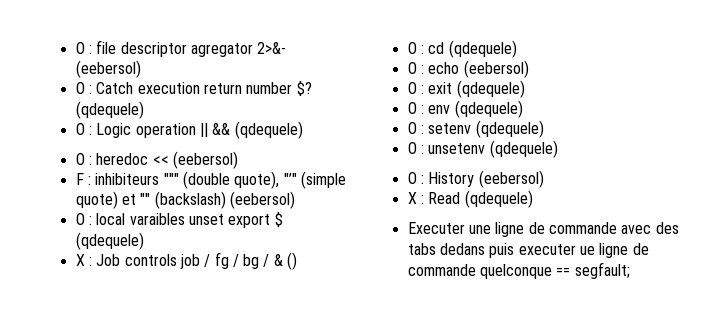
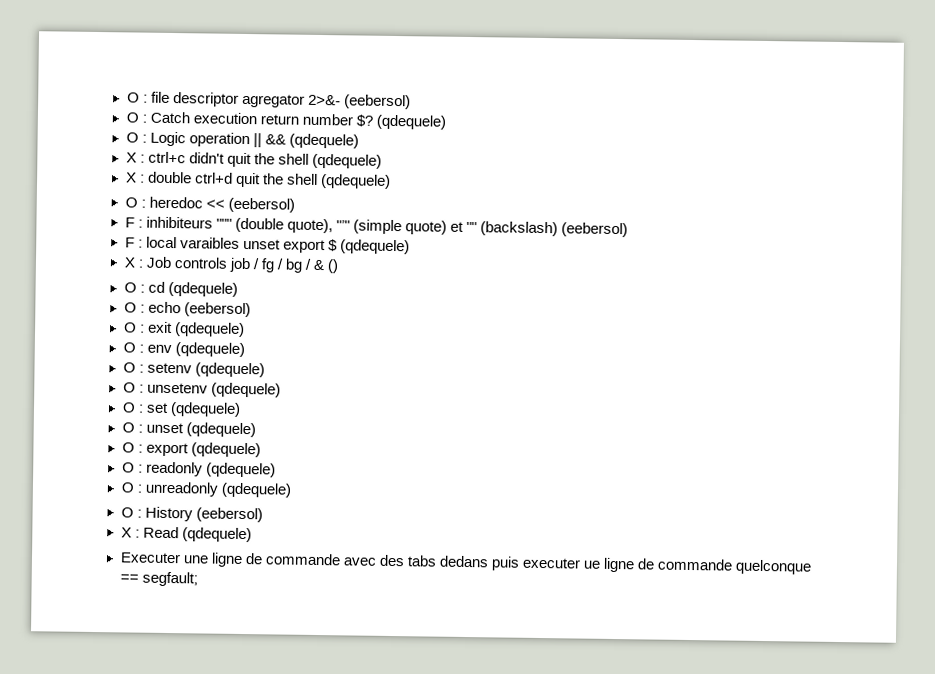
+ X : ctrl+c didn't quit the shell (qdequele)
+ X : double ctrl+d quit the shell (qdequele)
- O : local varaibles unset export $ (qdequele)
+ F : local varaibles unset export $ (qdequele)
+ O : set (qdequele)
+ O : unset (qdequele)
+ O : export (qdequele)
+ O : readonly (qdequele)
+ O : unreadonly (qdequele)

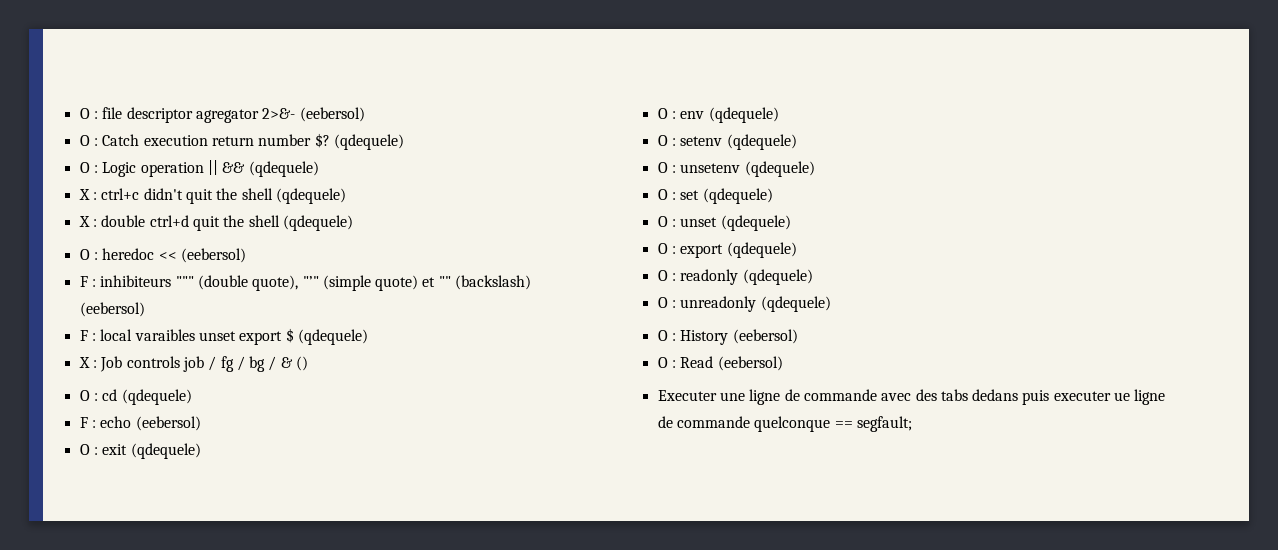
- O : echo (eebersol)
+ F : echo (eebersol)
- X : Read (qdequele)
+ O : Read (eebersol)

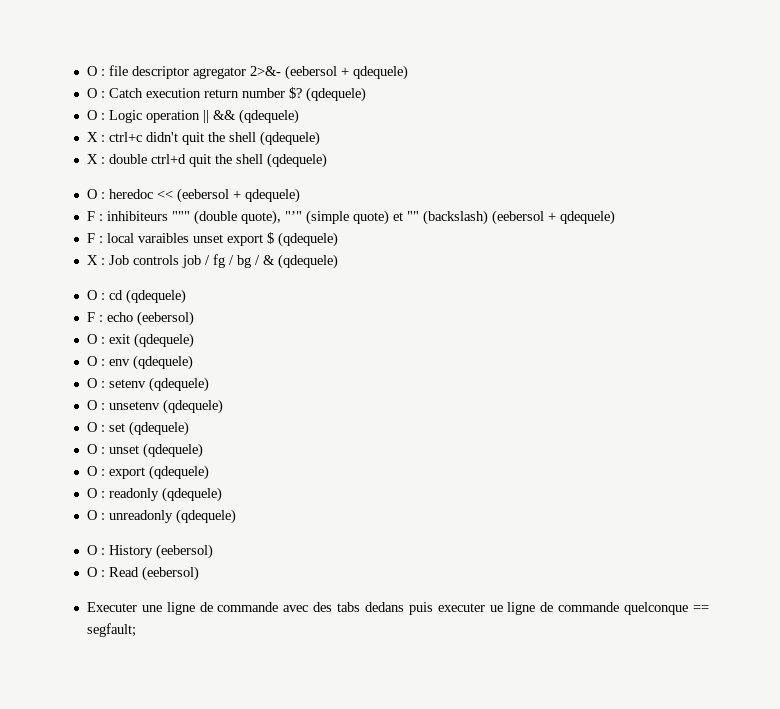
- O : file descriptor agregator 2>&- (eebersol)
+ O : file descriptor agregator 2>&- (eebersol + qdequele)
- O : heredoc << (eebersol)
+ O : heredoc << (eebersol + qdequele)
- F : inhibiteurs """ (double quote), "’" (simple quote) et "" (backslash) (eebersol)
+ F : inhibiteurs """ (double quote), "’" (simple quote) et "" (backslash) (eebersol + qdequele)
- X : Job controls job / fg / bg / & ()
+ X : Job controls job / fg / bg / & (qdequele)

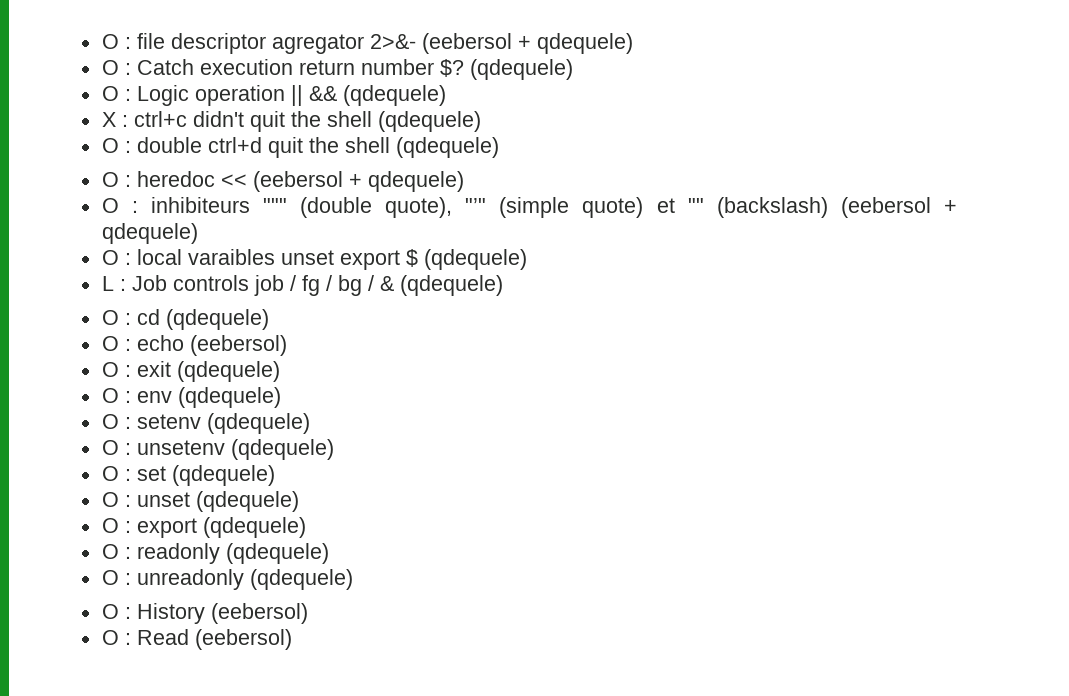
- X : double ctrl+d quit the shell (qdequele)
+ O : double ctrl+d quit the shell (qdequele)
- F : inhibiteurs """ (double quote), "’" (simple quote) et "" (backslash) (eebersol + qdequele)
+ O : inhibiteurs """ (double quote), "’" (simple quote) et "" (backslash) (eebersol + qdequele)
- F : local varaibles unset export $ (qdequele)
+ O : local varaibles unset export $ (qdequele)
- X : Job controls job / fg / bg / & (qdequele)
+ L : Job controls job / fg / bg / & (qdequele)
- F : echo (eebersol)
+ O : echo (eebersol)
- Executer une ligne de commande avec des tabs dedans puis executer ue ligne de commande quelconque == segfault;

